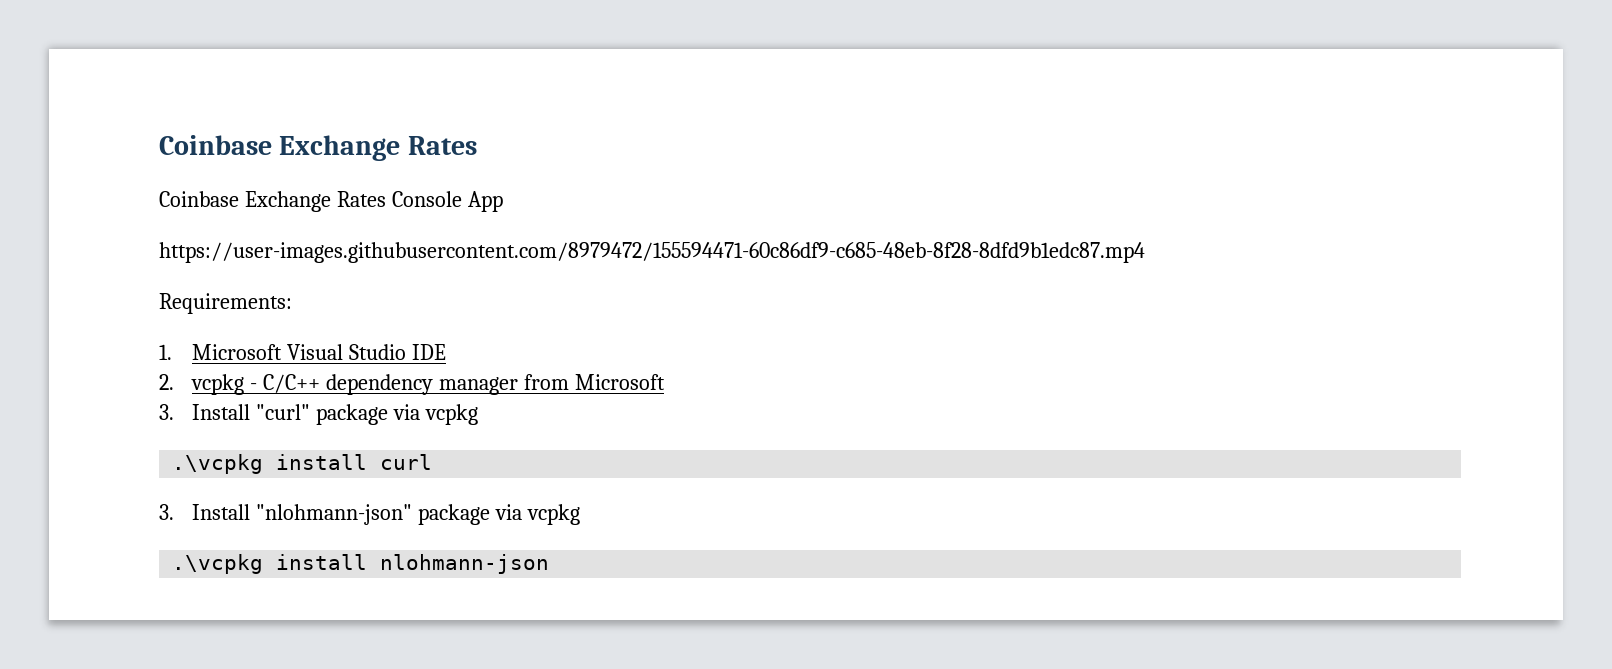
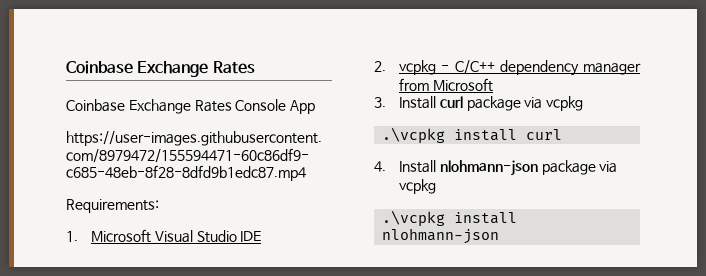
- 3. Install "curl" package via vcpkg
+ 3. Install curl package via vcpkg
- 3. Install "nlohmann-json" package via vcpkg
+ 4. Install nlohmann-json package via vcpkg

